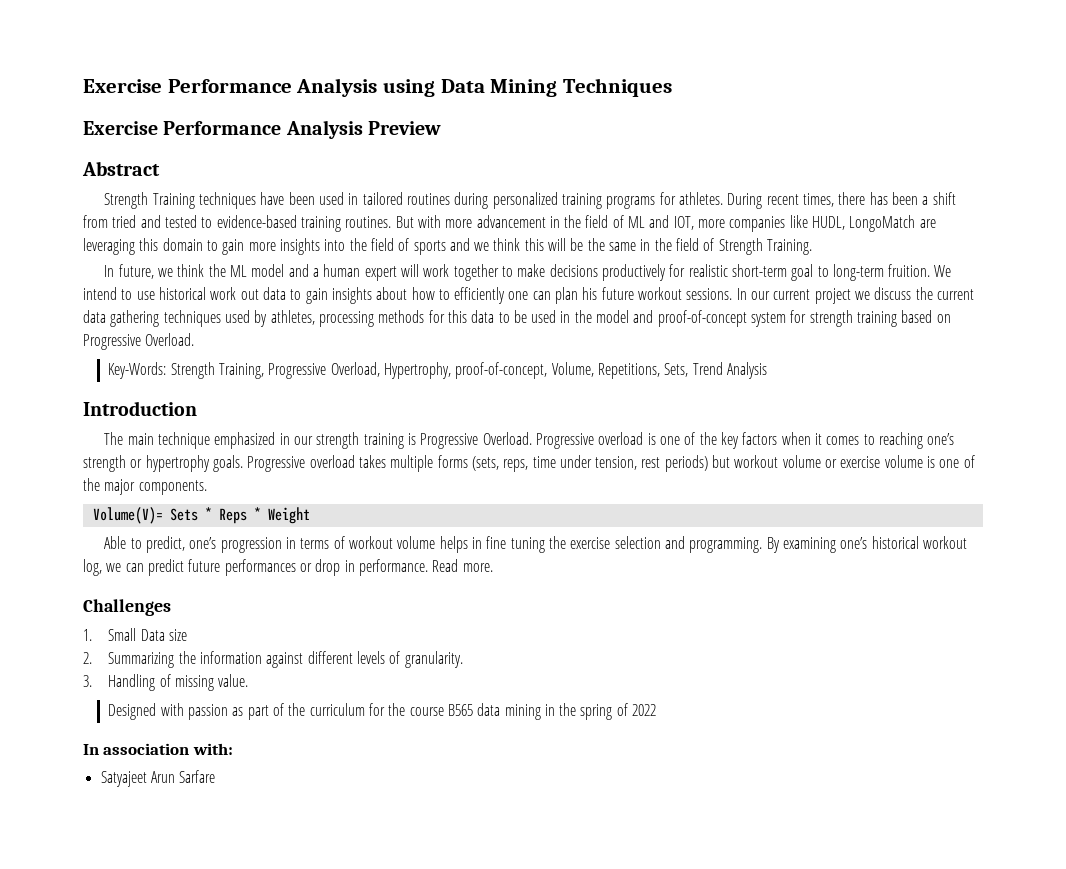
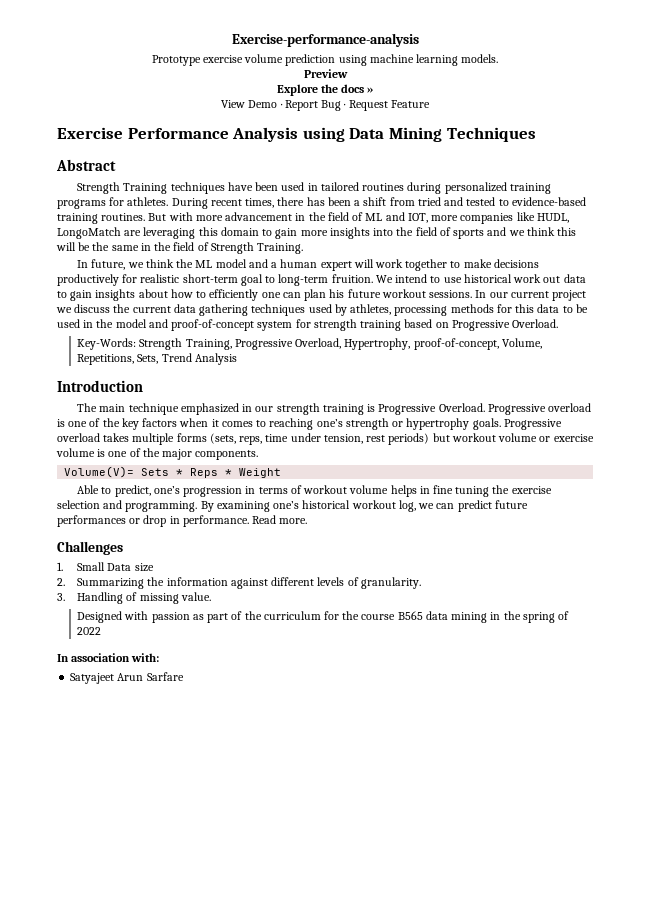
+ Exercise-performance-analysis
+ Prototype exercise volume prediction using machine learning models.
+ Preview
+ Explore the docs »
+ View Demo · Report Bug · Request Feature
- Exercise Performance Analysis Preview

